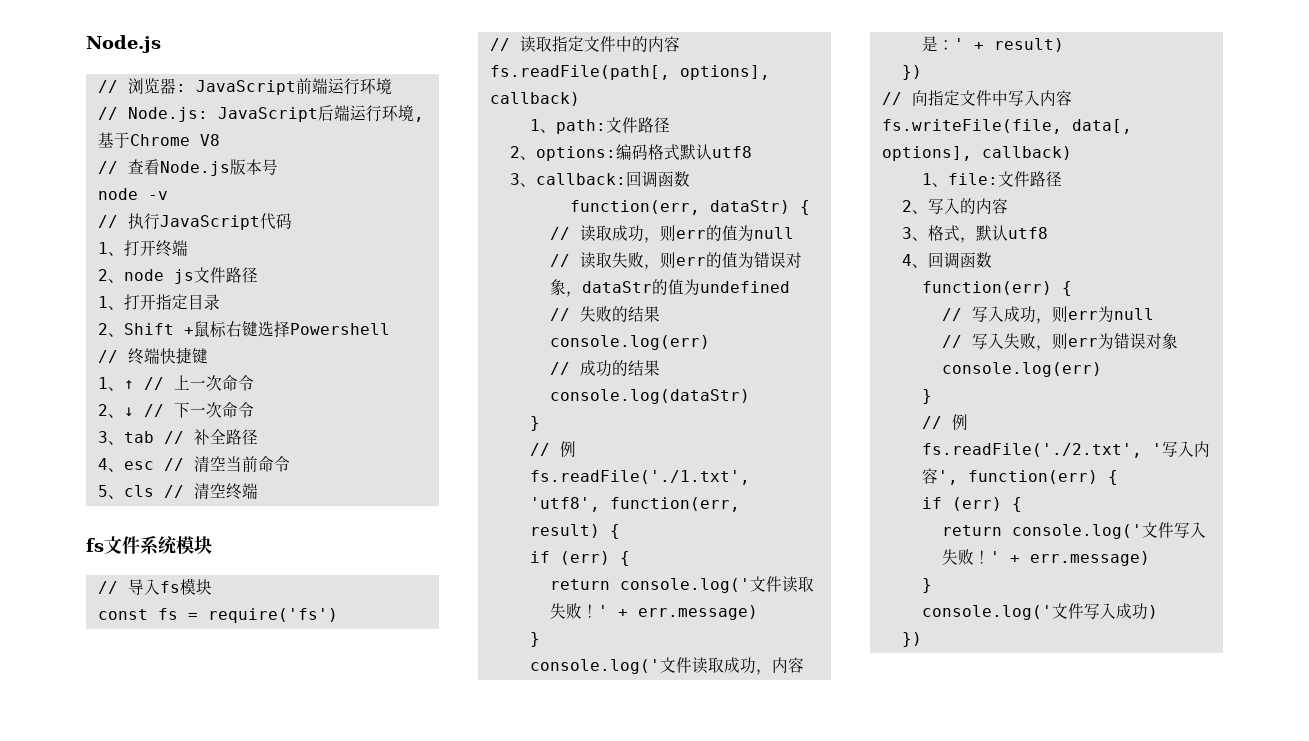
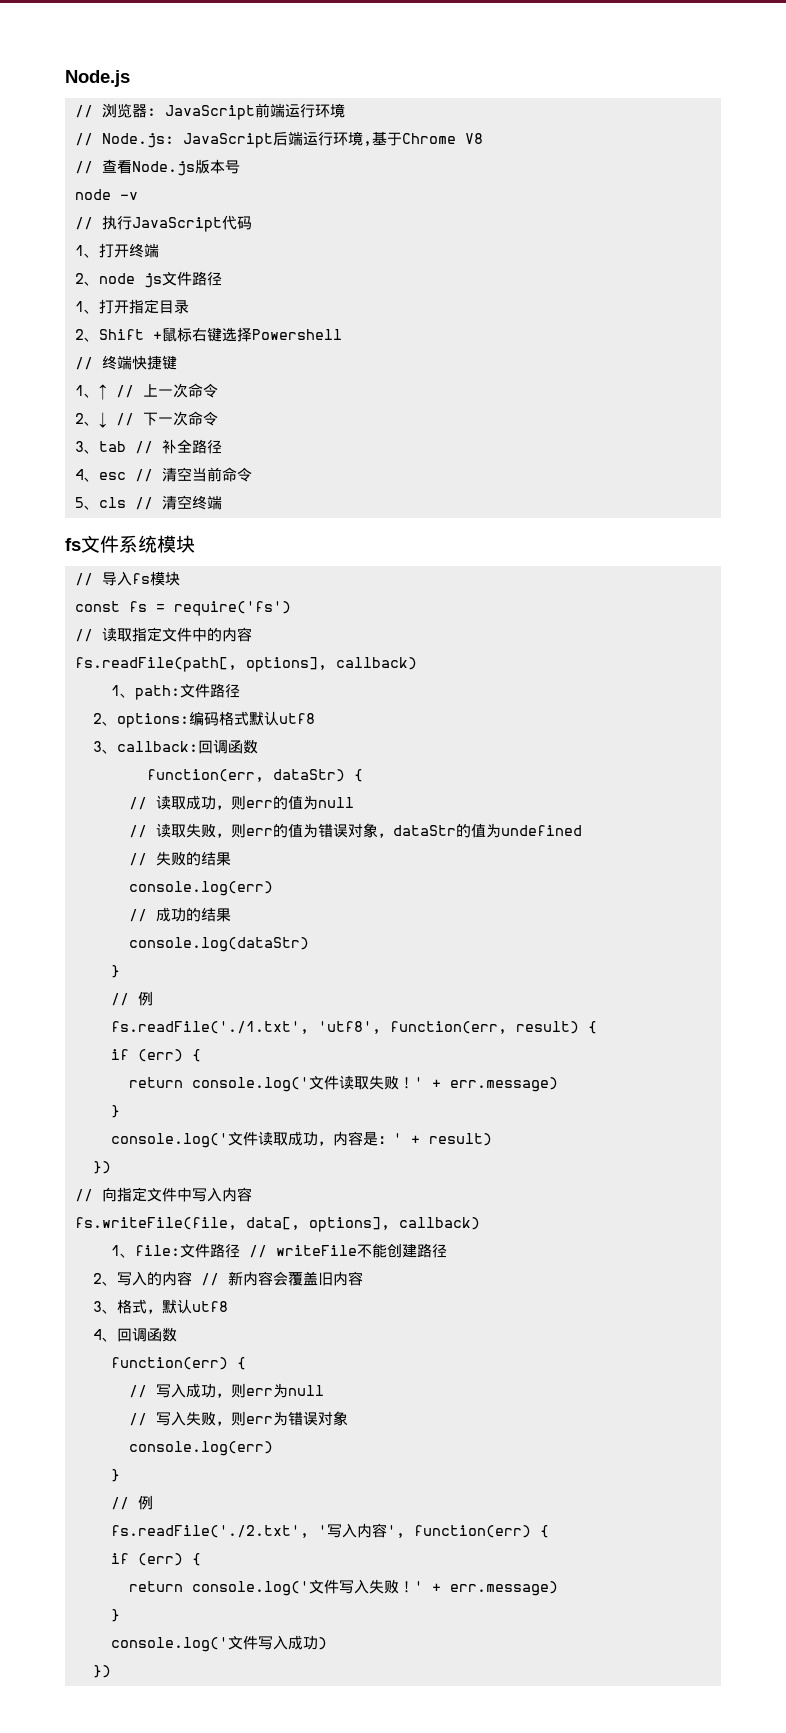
- 1、file:文件路径
+ 1、file:文件路径 // writeFile不能创建路径
- 2、写入的内容
+ 2、写入的内容 // 新内容会覆盖旧内容

